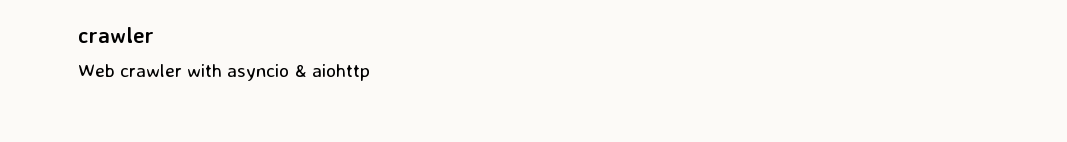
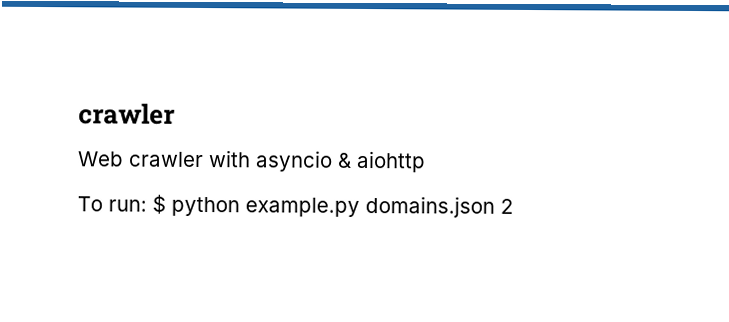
+ To run: $ python example.py domains.json 2

